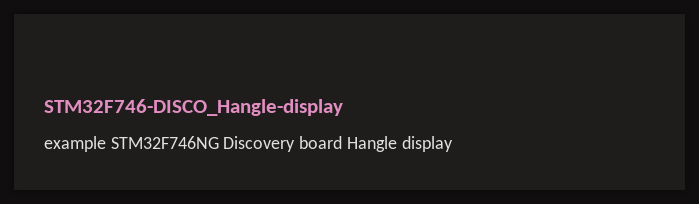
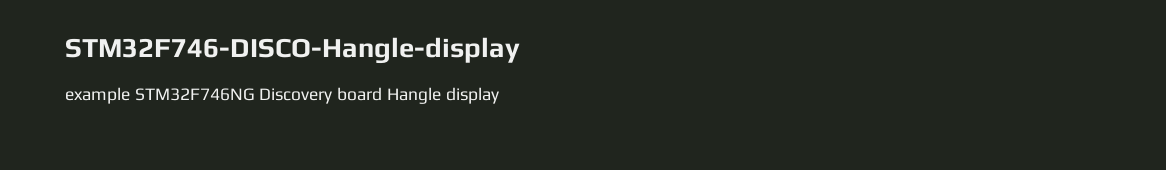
- STM32F746-DISCO_Hangle-display
+ STM32F746-DISCO-Hangle-display

